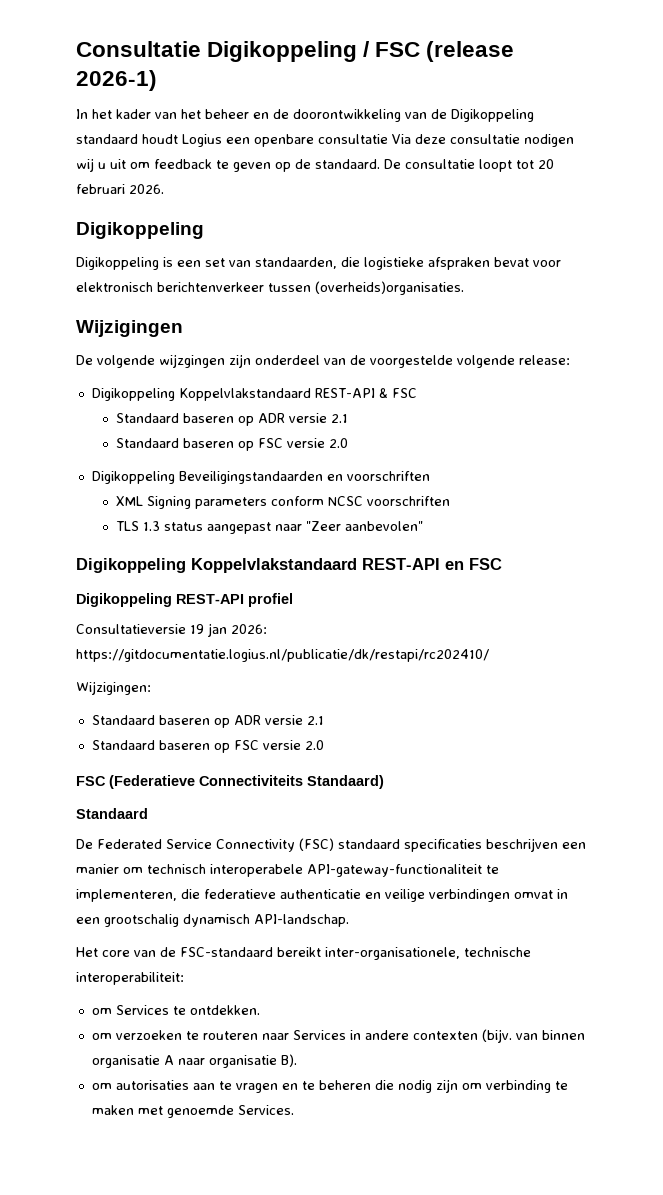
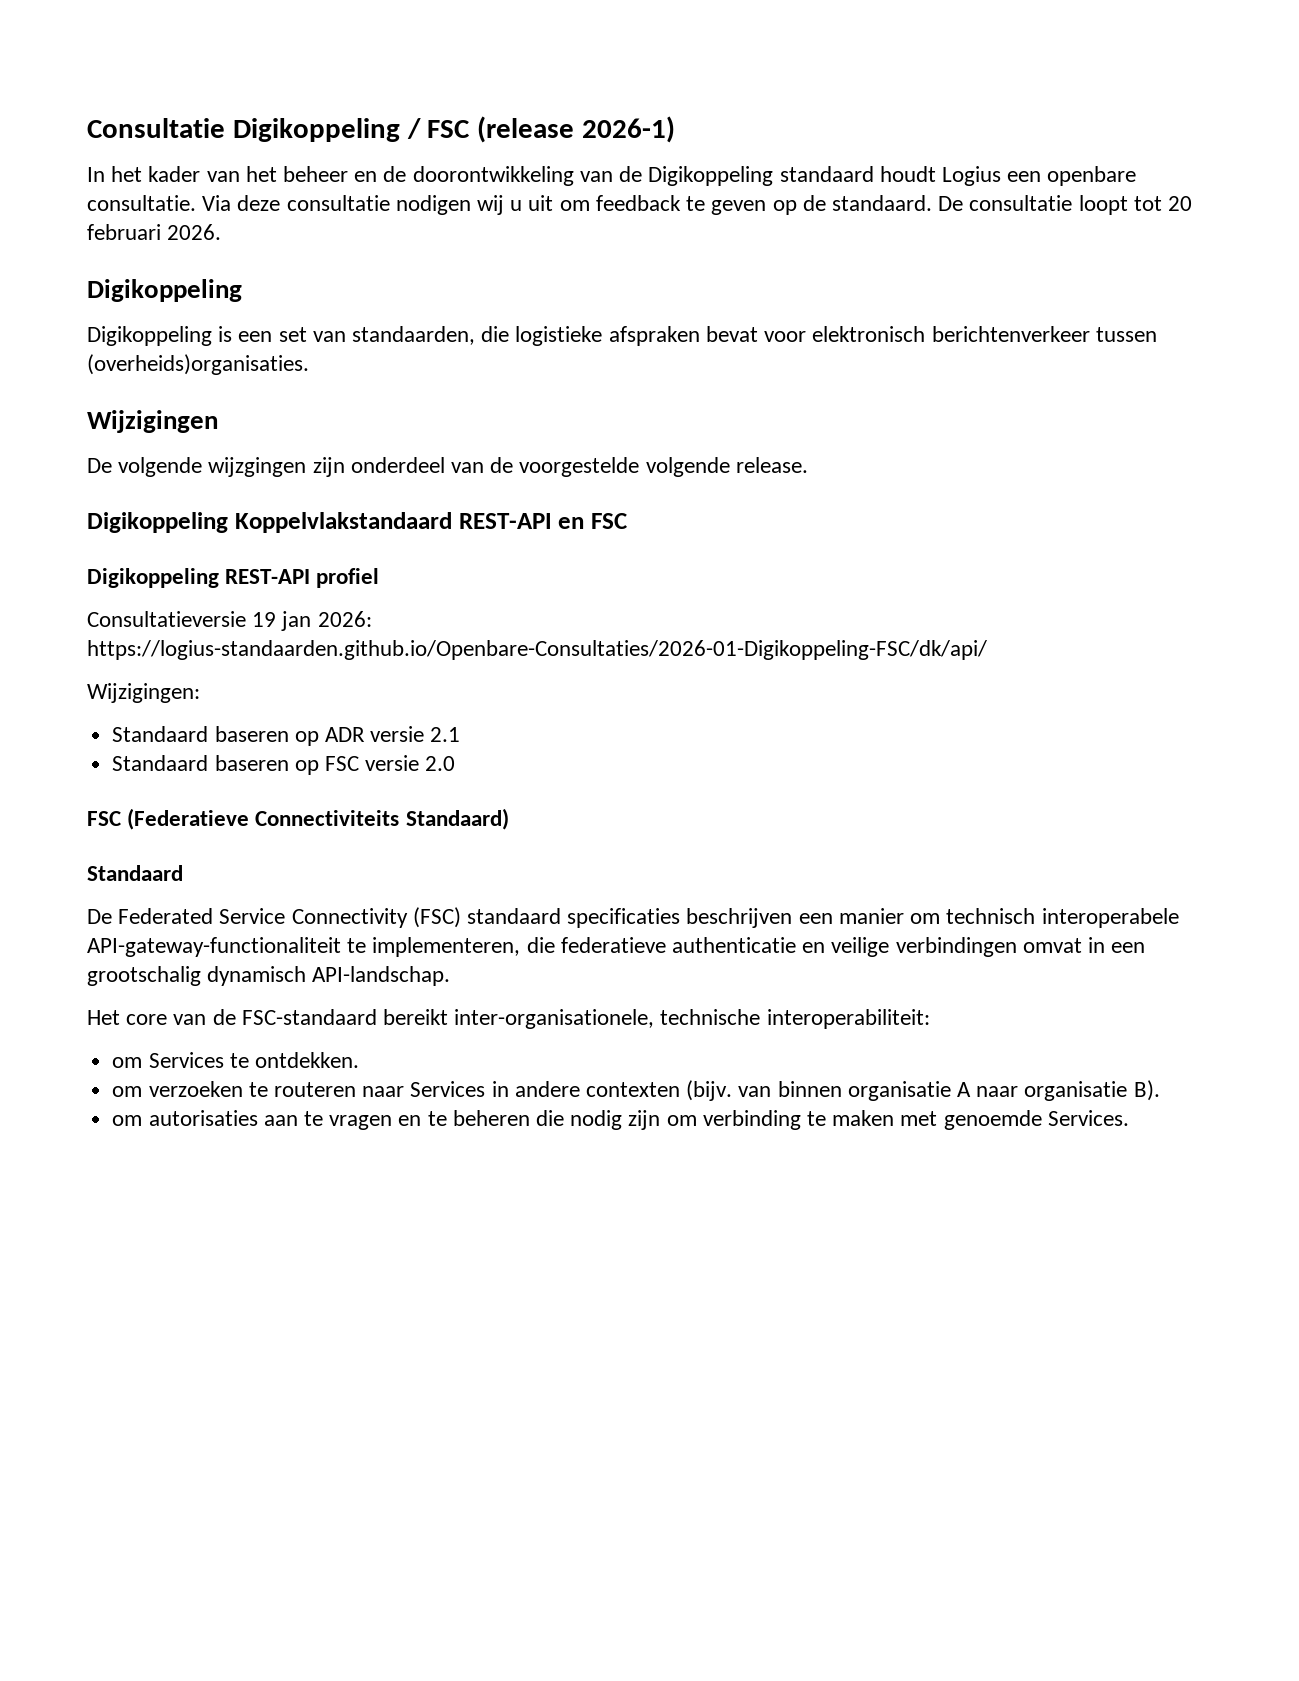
- In het kader van het beheer en de doorontwikkeling van de Digikoppeling standaard houdt Logius een openbare consultatie Via deze consultatie nodigen wij u uit om feedback te geven op de standaard.
+ In het kader van het beheer en de doorontwikkeling van de Digikoppeling standaard houdt Logius een openbare consultatie. Via deze consultatie nodigen wij u uit om feedback te geven op de standaard.
- De volgende wijzgingen zijn onderdeel van de voorgestelde volgende release:
- Digikoppeling Koppelvlakstandaard REST-API & FSC
- Standaard baseren op ADR versie 2.1
- Standaard baseren op FSC versie 2.0
- Digikoppeling Beveiligingstandaarden en voorschriften
- XML Signing parameters conform NCSC voorschriften
- TLS 1.3 status aangepast naar "Zeer aanbevolen"
+ De volgende wijzgingen zijn onderdeel van de voorgestelde volgende release.
- Consultatieversie 19 jan 2026: https://gitdocumentatie.logius.nl/publicatie/dk/restapi/rc202410/
+ Consultatieversie 19 jan 2026: https://logius-standaarden.github.io/Openbare-Consultaties/2026-01-Digikoppeling-FSC/dk/api/

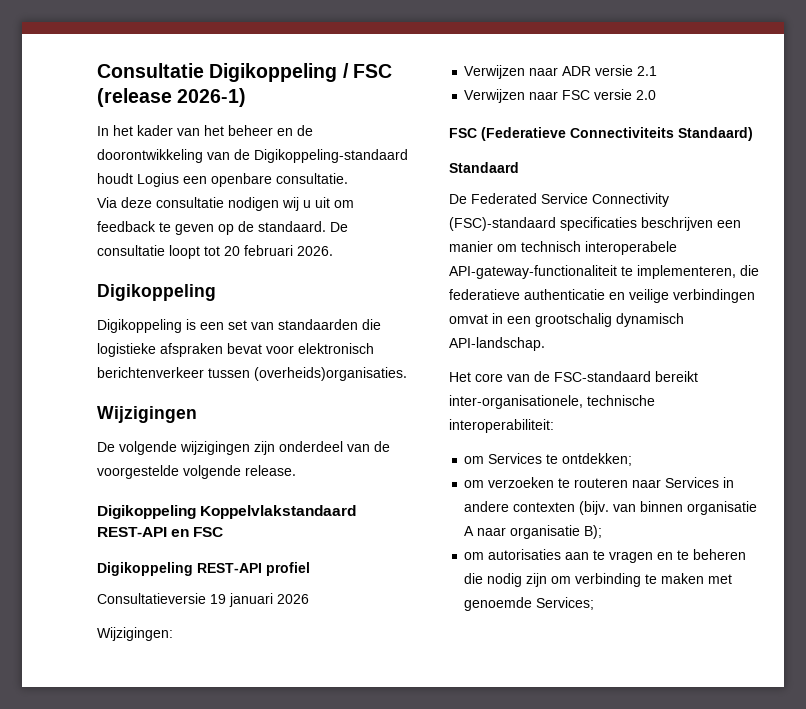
- In het kader van het beheer en de doorontwikkeling van de Digikoppeling standaard houdt Logius een openbare consultatie. Via deze consultatie nodigen wij u uit om feedback te geven op de standaard.
+ In het kader van het beheer en de doorontwikkeling van de Digikoppeling-standaard houdt Logius een openbare consultatie.
+ Via deze consultatie nodigen wij u uit om feedback te geven op de standaard.
- Digikoppeling is een set van standaarden, die logistieke afspraken bevat voor elektronisch berichtenverkeer tussen (overheids)organisaties.
+ Digikoppeling is een set van standaarden die logistieke afspraken bevat voor elektronisch berichtenverkeer tussen (overheids)organisaties.
- De volgende wijzgingen zijn onderdeel van de voorgestelde volgende release.
+ De volgende wijzigingen zijn onderdeel van de voorgestelde volgende release.
- Consultatieversie 19 jan 2026: https://logius-standaarden.github.io/Openbare-Consultaties/2026-01-Digikoppeling-FSC/dk/api/
+ Consultatieversie 19 januari 2026
  Wijzigingen:
- Standaard baseren op ADR versie 2.1
+ Verwijzen naar ADR versie 2.1
- Standaard baseren op FSC versie 2.0
+ Verwijzen naar FSC versie 2.0
- De Federated Service Connectivity (FSC) standaard specificaties beschrijven een manier om technisch interoperabele API-gateway-functionaliteit te implementeren, die federatieve authenticatie en veilige verbindingen omvat in een grootschalig dynamisch API-landschap.
+ De Federated Service Connectivity (FSC)-standaard specificaties beschrijven een manier om technisch interoperabele API-gateway-functionaliteit te implementeren, die federatieve authenticatie en veilige verbindingen omvat in een grootschalig dynamisch API-landschap.
- om Services te ontdekken.
+ om Services te ontdekken;
- om verzoeken te routeren naar Services in andere contexten (bijv. van binnen organisatie A naar organisatie B).
+ om verzoeken te routeren naar Services in andere contexten (bijv. van binnen organisatie A naar organisatie B);
- om autorisaties aan te vragen en te beheren die nodig zijn om verbinding te maken met genoemde Services.
+ om autorisaties aan te vragen en te beheren die nodig zijn om verbinding te maken met genoemde Services;

